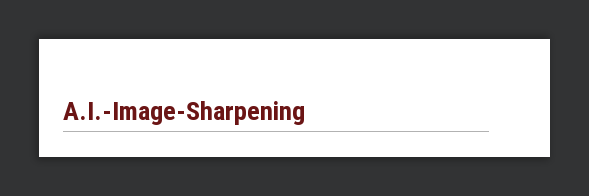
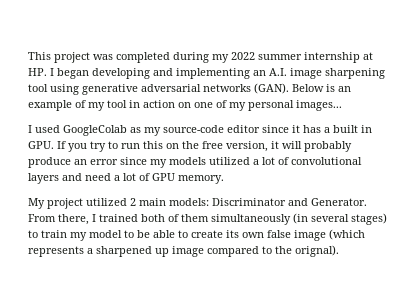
- A.I.-Image-Sharpening
+ This project was completed during my 2022 summer internship at HP. I began developing and implementing an A.I. image sharpening tool using generative adversarial networks (GAN). Below is an example of my tool in action on one of my personal images...
+ I used GoogleColab as my source-code editor since it has a built in GPU. If you try to run this on the free version, it will probably produce an error since my models utilized a lot of convolutional layers and need a lot of GPU memory.
+ My project utilized 2 main models: Discriminator and Generator. From there, I trained both of them simultaneously (in several stages) to train my model to be able to create its own false image (which represents a sharpened up image compared to the orignal).

